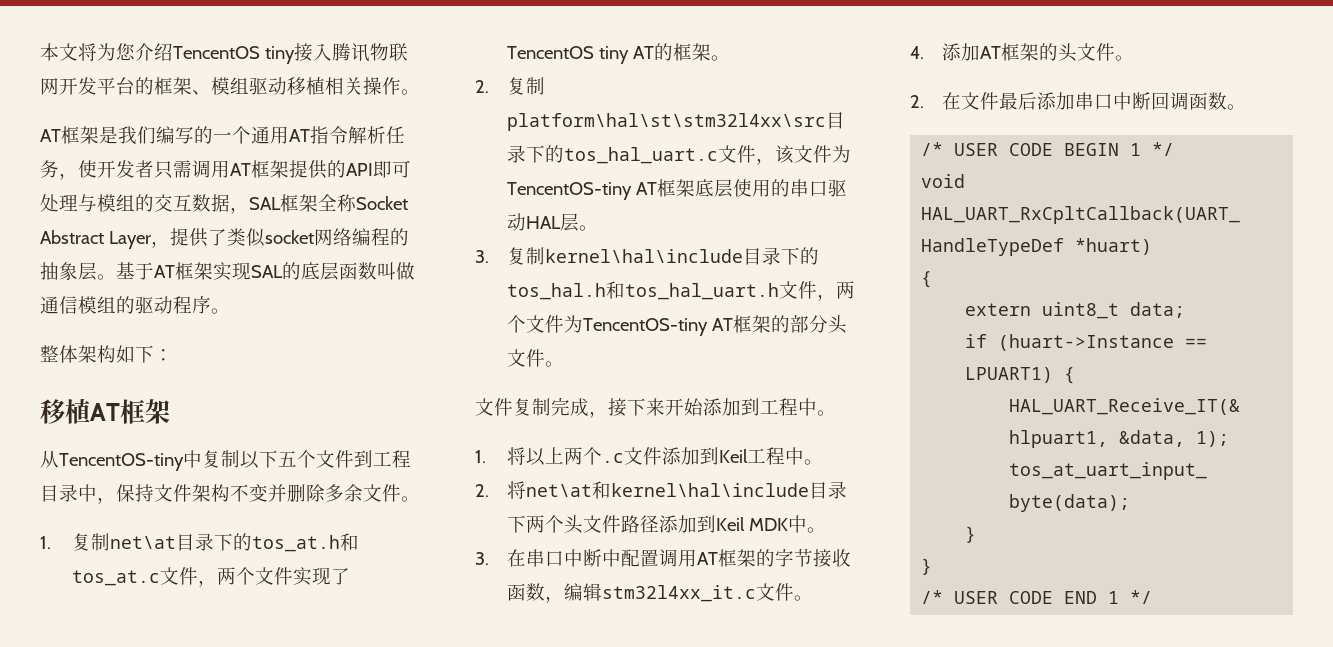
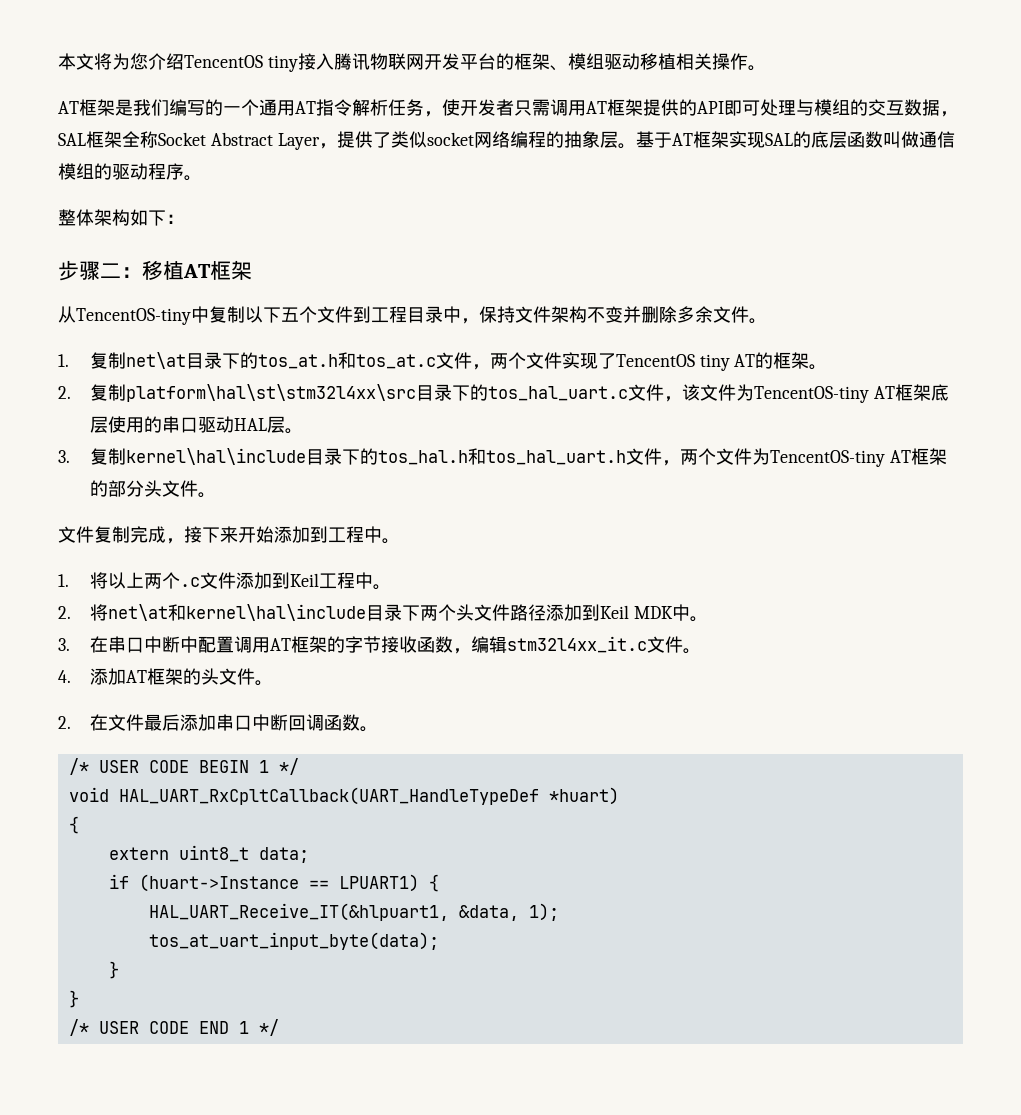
- 移植AT框架
+ 步骤二：移植AT框架

